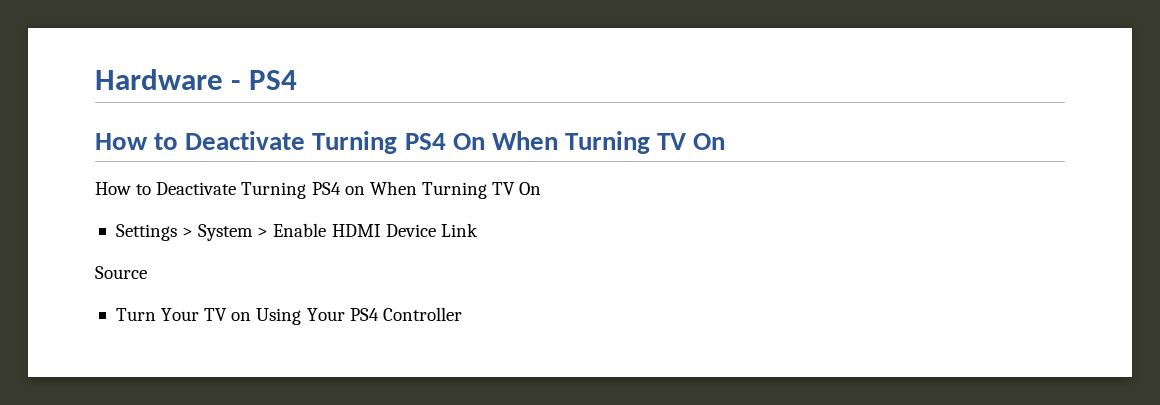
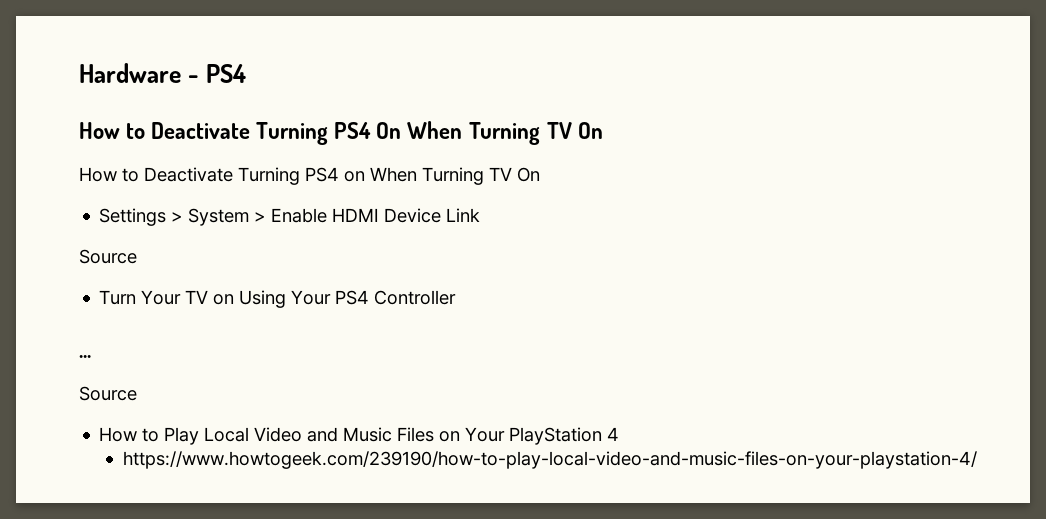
+ ...
+ Source
+ How to Play Local Video and Music Files on Your PlayStation 4
+ https://www.howtogeek.com/239190/how-to-play-local-video-and-music-files-on-your-playstation-4/

